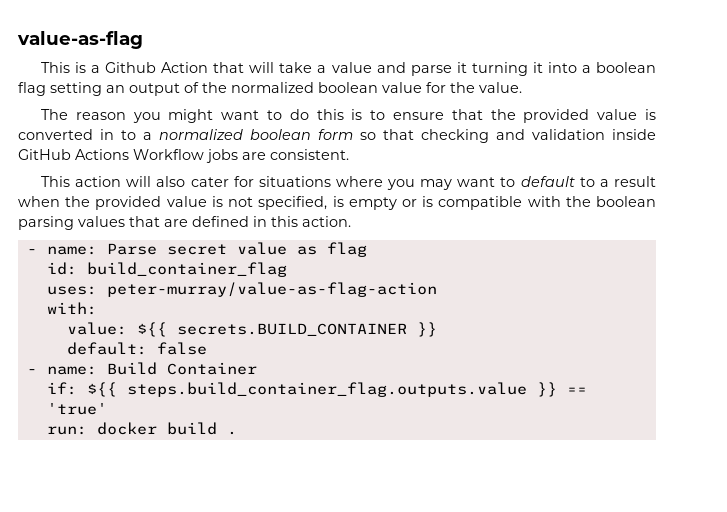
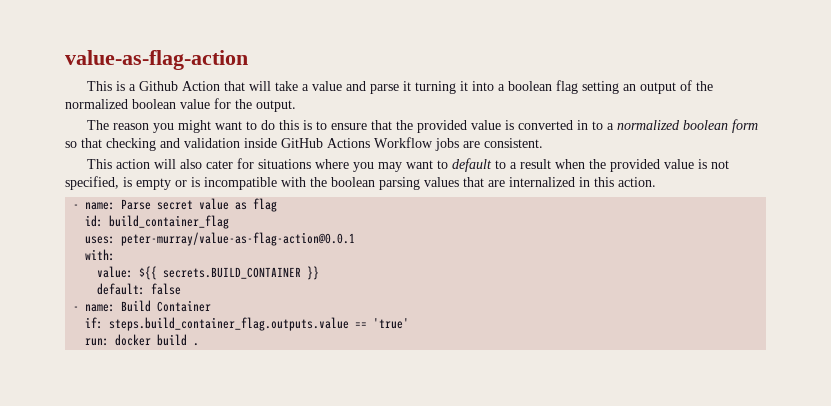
- value-as-flag
+ value-as-flag-action
- This is a Github Action that will take a value and parse it turning it into a boolean flag setting an output of the normalized boolean value for the value.
+ This is a Github Action that will take a value and parse it turning it into a boolean flag setting an output of the normalized boolean value for the output.
- This action will also cater for situations where you may want to default to a result when the provided value is not specified, is empty or is compatible with the boolean parsing values that are defined in this action.
+ This action will also cater for situations where you may want to default to a result when the provided value is not specified, is empty or is incompatible with the boolean parsing values that are internalized in this action.
- uses: peter-murray/value-as-flag-action
+ uses: peter-murray/value-as-flag-action@0.0.1
- if: ${{ steps.build_container_flag.outputs.value }} == 'true'
+ if: steps.build_container_flag.outputs.value == 'true'

